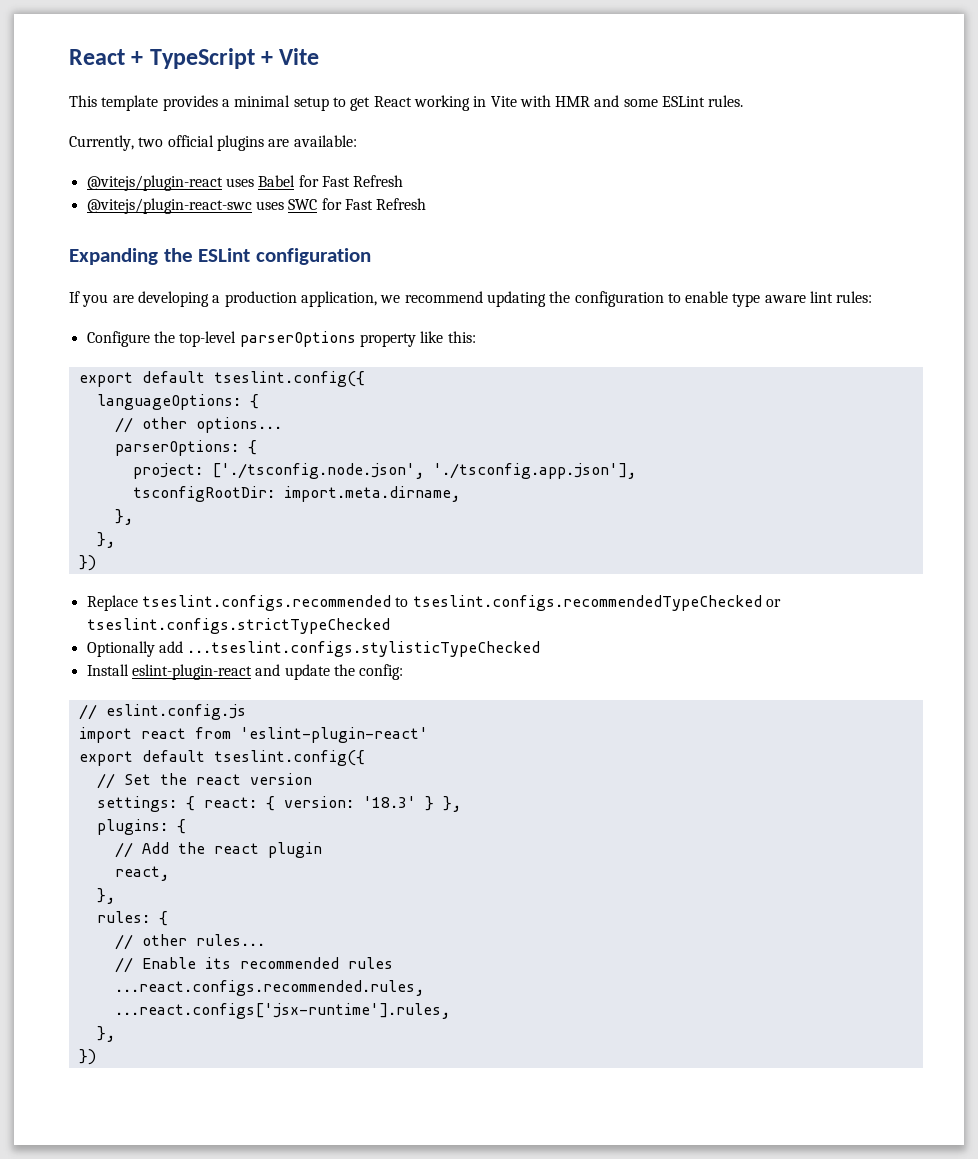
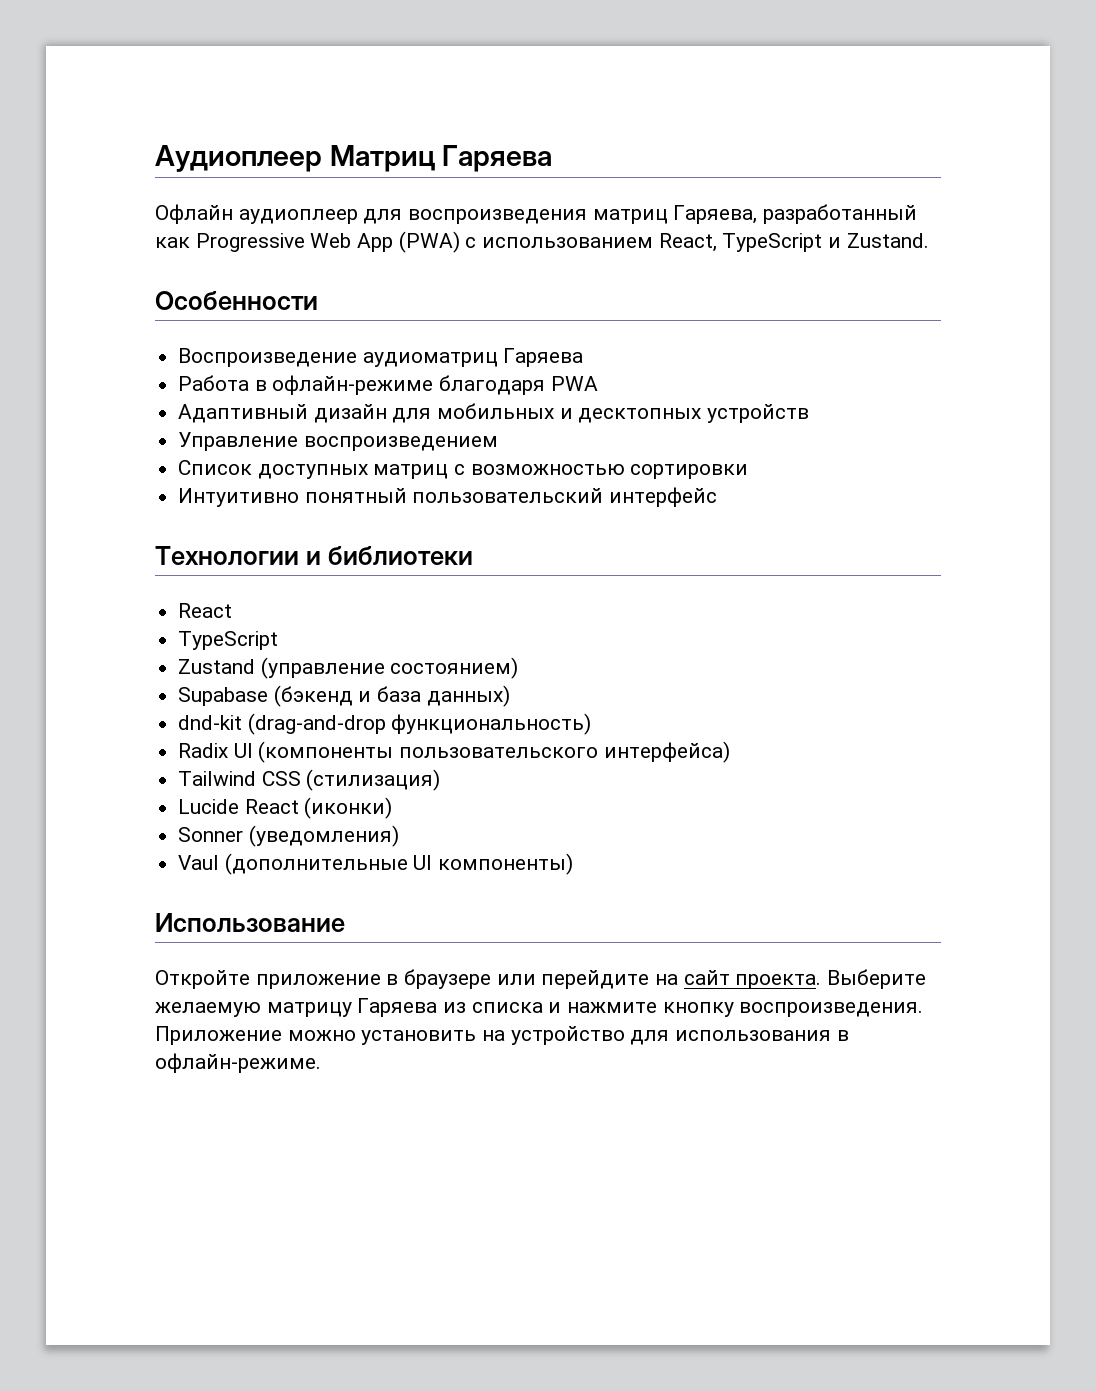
- React + TypeScript + Vite
- This template provides a minimal setup to get React working in Vite with HMR and some ESLint rules.
- Currently, two official plugins are available:
- @vitejs/plugin-react uses Babel for Fast Refresh
- @vitejs/plugin-react-swc uses SWC for Fast Refresh
- Expanding the ESLint configuration
- If you are developing a production application, we recommend updating the configuration to enable type aware lint rules:
- Configure the top-level parserOptions property like this:
- export default tseslint.config({
- languageOptions: {
- // other options...
- parserOptions: {
- project: ['./tsconfig.node.json', './tsconfig.app.json'],
- tsconfigRootDir: import.meta.dirname,
- },
- },
- })
- Replace tseslint.configs.recommended to tseslint.configs.recommendedTypeChecked or tseslint.configs.strictTypeChecked
- Optionally add ...tseslint.configs.stylisticTypeChecked
- Install eslint-plugin-react and update the config:
- // eslint.config.js
- import react from 'eslint-plugin-react'
- export default tseslint.config({
- // Set the react version
- settings: { react: { version: '18.3' } },
- plugins: {
- // Add the react plugin
- react,
- },
- rules: {
- // other rules...
- // Enable its recommended rules
- ...react.configs.recommended.rules,
- ...react.configs['jsx-runtime'].rules,
- },
- })
+ Аудиоплеер Матриц Гаряева
+ Офлайн аудиоплеер для воспроизведения матриц Гаряева, разработанный как Progressive Web App (PWA) с использованием React, TypeScript и Zustand.
+ Особенности
+ Воспроизведение аудиоматриц Гаряева
+ Работа в офлайн-режиме благодаря PWA
+ Адаптивный дизайн для мобильных и десктопных устройств
+ Управление воспроизведением
+ Список доступных матриц с возможностью сортировки
+ Интуитивно понятный пользовательский интерфейс
+ Технологии и библиотеки
+ React
+ TypeScript
+ Zustand (управление состоянием)
+ Supabase (бэкенд и база данных)
+ dnd-kit (drag-and-drop функциональность)
+ Radix UI (компоненты пользовательского интерфейса)
+ Tailwind CSS (стилизация)
+ Lucide React (иконки)
+ Sonner (уведомления)
+ Vaul (дополнительные UI компоненты)
+ Использование
+ Откройте приложение в браузере или перейдите на сайт проекта. Выберите желаемую матрицу Гаряева из списка и нажмите кнопку воспроизведения. Приложение можно установить на устройство для использования в офлайн-режиме.

